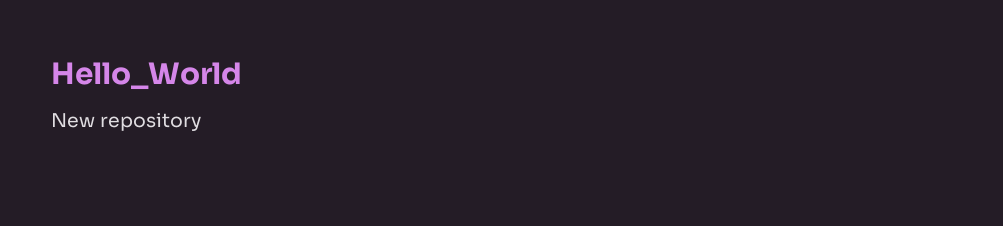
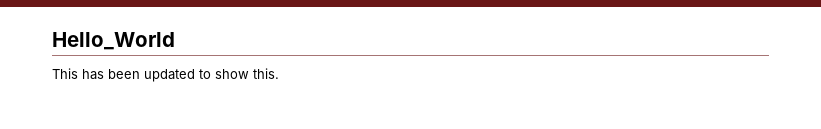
- New repository
+ This has been updated to show this.

